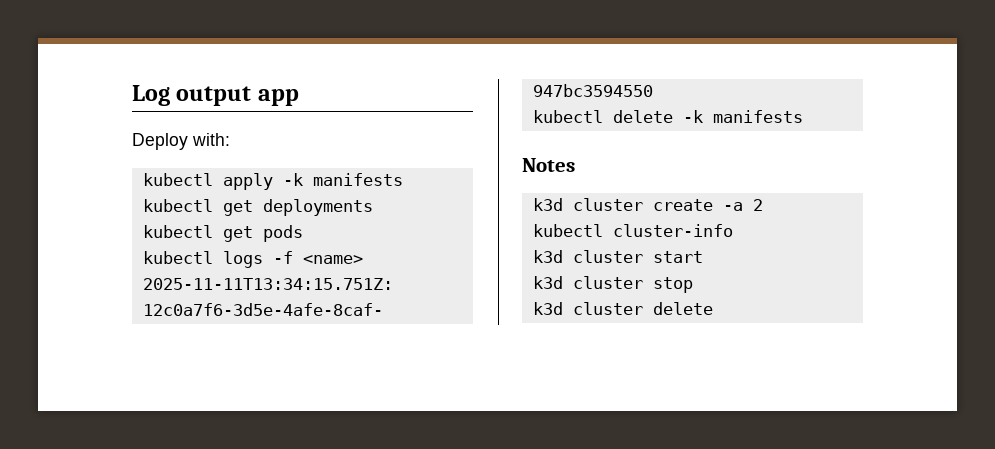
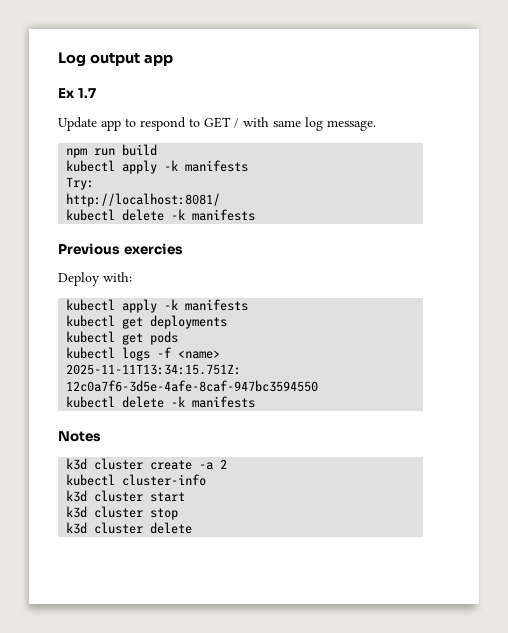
+ Ex 1.7
+ Update app to respond to GET / with same log message.
+ npm run build
+ kubectl apply -k manifests
+ Try:
+ http://localhost:8081/
+ kubectl delete -k manifests
+ Previous exercies

